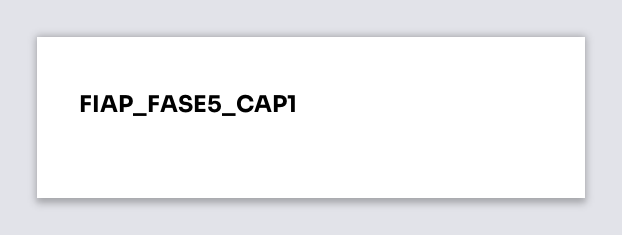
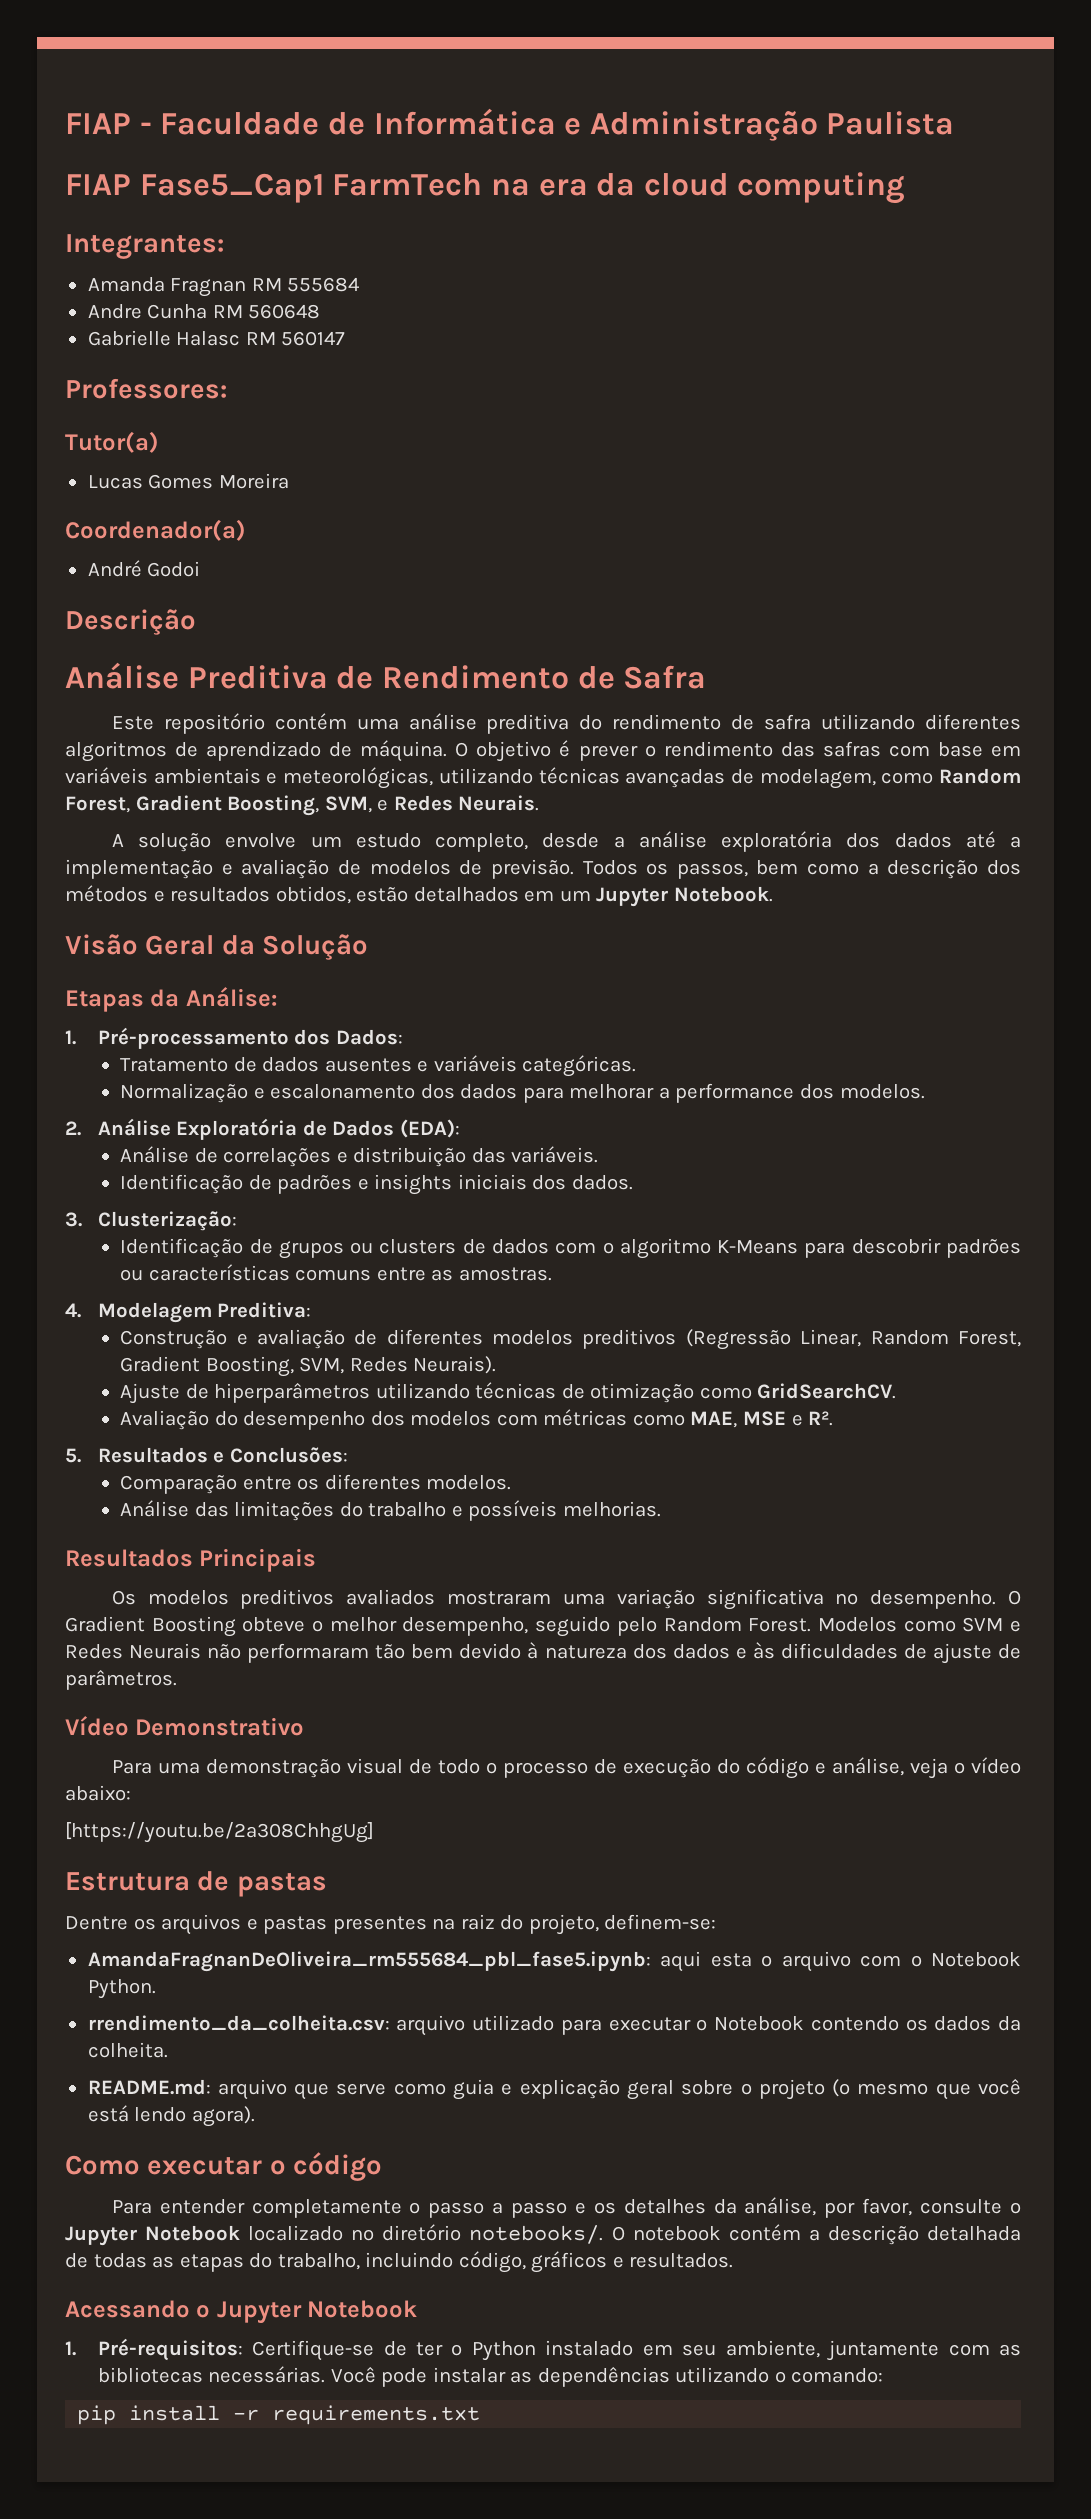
- FIAP_FASE5_CAP1
+ FIAP - Faculdade de Informática e Administração Paulista
+ FIAP Fase5_Cap1 FarmTech na era da cloud computing
+ Integrantes:
+ Amanda Fragnan RM 555684
+ Andre Cunha RM 560648
+ Gabrielle Halasc RM 560147
+ Professores:
+ Tutor(a)
+ Lucas Gomes Moreira
+ Coordenador(a)
+ André Godoi
+ Descrição
+ Análise Preditiva de Rendimento de Safra
+ Este repositório contém uma análise preditiva do rendimento de safra utilizando diferentes algoritmos de aprendizado de máquina. O objetivo é prever o rendimento das safras com base em variáveis ambientais e meteorológicas, utilizando técnicas avançadas de modelagem, como Random Forest, Gradient Boosting, SVM, e Redes Neurais.
+ A solução envolve um estudo completo, desde a análise exploratória dos dados até a implementação e avaliação de modelos de previsão. Todos os passos, bem como a descrição dos métodos e resultados obtidos, estão detalhados em um Jupyter Notebook.
+ Visão Geral da Solução
+ Etapas da Análise:
+ 1. Pré-processamento dos Dados:
+ Tratamento de dados ausentes e variáveis categóricas.
+ Normalização e escalonamento dos dados para melhorar a performance dos modelos.
+ 2. Análise Exploratória de Dados (EDA):
+ Análise de correlações e distribuição das variáveis.
+ Identificação de padrões e insights iniciais dos dados.
+ 3. Clusterização:
+ Identificação de grupos ou clusters de dados com o algoritmo K-Means para descobrir padrões ou características comuns entre as amostras.
+ 4. Modelagem Preditiva:
+ Construção e avaliação de diferentes modelos preditivos (Regressão Linear, Random Forest, Gradient Boosting, SVM, Redes Neurais).
+ Ajuste de hiperparâmetros utilizando técnicas de otimização como GridSearchCV.
+ Avaliação do desempenho dos modelos com métricas como MAE, MSE e R².
+ 5. Resultados e Conclusões:
+ Comparação entre os diferentes modelos.
+ Análise das limitações do trabalho e possíveis melhorias.
+ Resultados Principais
+ Os modelos preditivos avaliados mostraram uma variação significativa no desempenho. O Gradient Boosting obteve o melhor desempenho, seguido pelo Random Forest. Modelos como SVM e Redes Neurais não performaram tão bem devido à natureza dos dados e às dificuldades de ajuste de parâmetros.
+ Vídeo Demonstrativo
+ Para uma demonstração visual de todo o processo de execução do código e análise, veja o vídeo abaixo:
+ [https://youtu.be/2a308ChhgUg]
+ Estrutura de pastas
+ Dentre os arquivos e pastas presentes na raiz do projeto, definem-se:
+ AmandaFragnanDeOliveira_rm555684_pbl_fase5.ipynb: aqui esta o arquivo com o Notebook Python.
+ rrendimento_da_colheita.csv: arquivo utilizado para executar o Notebook contendo os dados da colheita.
+ README.md: arquivo que serve como guia e explicação geral sobre o projeto (o mesmo que você está lendo agora).
+ Como executar o código
+ Para entender completamente o passo a passo e os detalhes da análise, por favor, consulte o Jupyter Notebook localizado no diretório notebooks/. O notebook contém a descrição detalhada de todas as etapas do trabalho, incluindo código, gráficos e resultados.
+ Acessando o Jupyter Notebook
+ 1. Pré-requisitos: Certifique-se de ter o Python instalado em seu ambiente, juntamente com as bibliotecas necessárias. Você pode instalar as dependências utilizando o comando:
+ pip install -r requirements.txt

